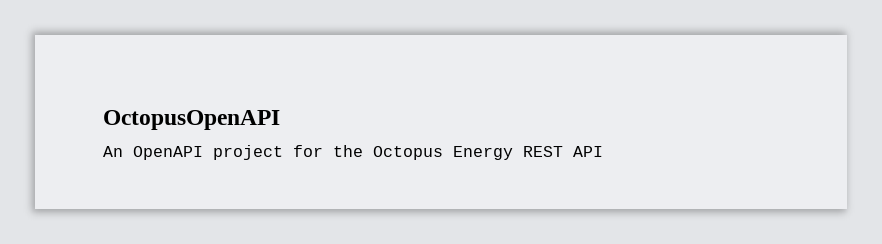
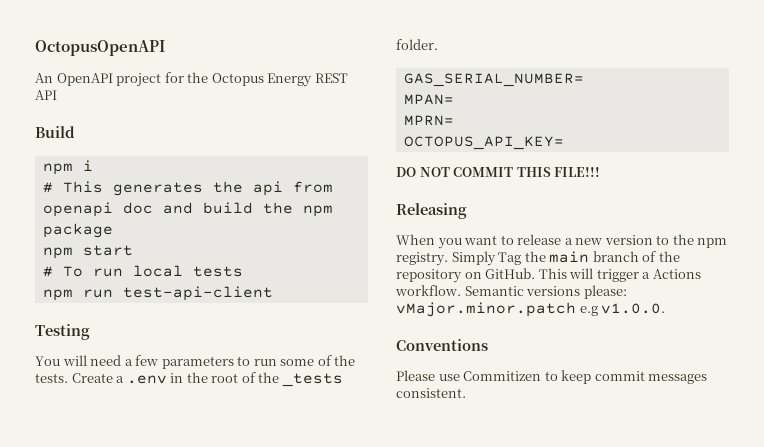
+ Build
+ npm i
+ # This generates the api from openapi doc and build the npm package
+ npm start
+ # To run local tests
+ npm run test-api-client
+ Testing
+ You will need a few parameters to run some of the tests. Create a .env in the root of the _tests folder.
+ GAS_SERIAL_NUMBER=
+ MPAN=
+ MPRN=
+ OCTOPUS_API_KEY=
+ DO NOT COMMIT THIS FILE!!!
+ Releasing
+ When you want to release a new version to the npm registry. Simply Tag the main branch of the repository on GitHub. This will trigger a Actions workflow. Semantic versions please: vMajor.minor.patch e.g v1.0.0.
+ Conventions
+ Please use Commitizen to keep commit messages consistent.

